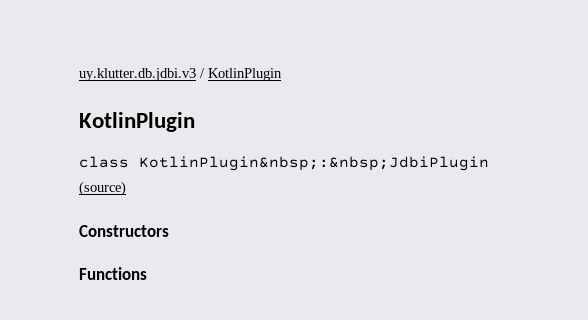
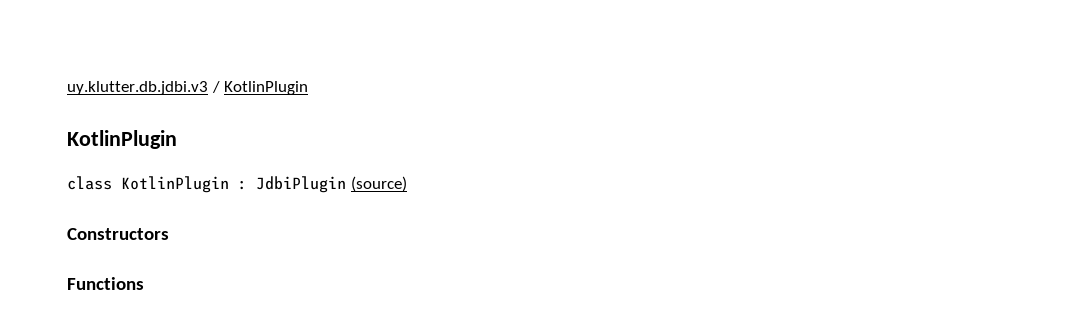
- class KotlinPlugin&nbsp;:&nbsp;JdbiPlugin (source)
+ class KotlinPlugin : JdbiPlugin (source)

